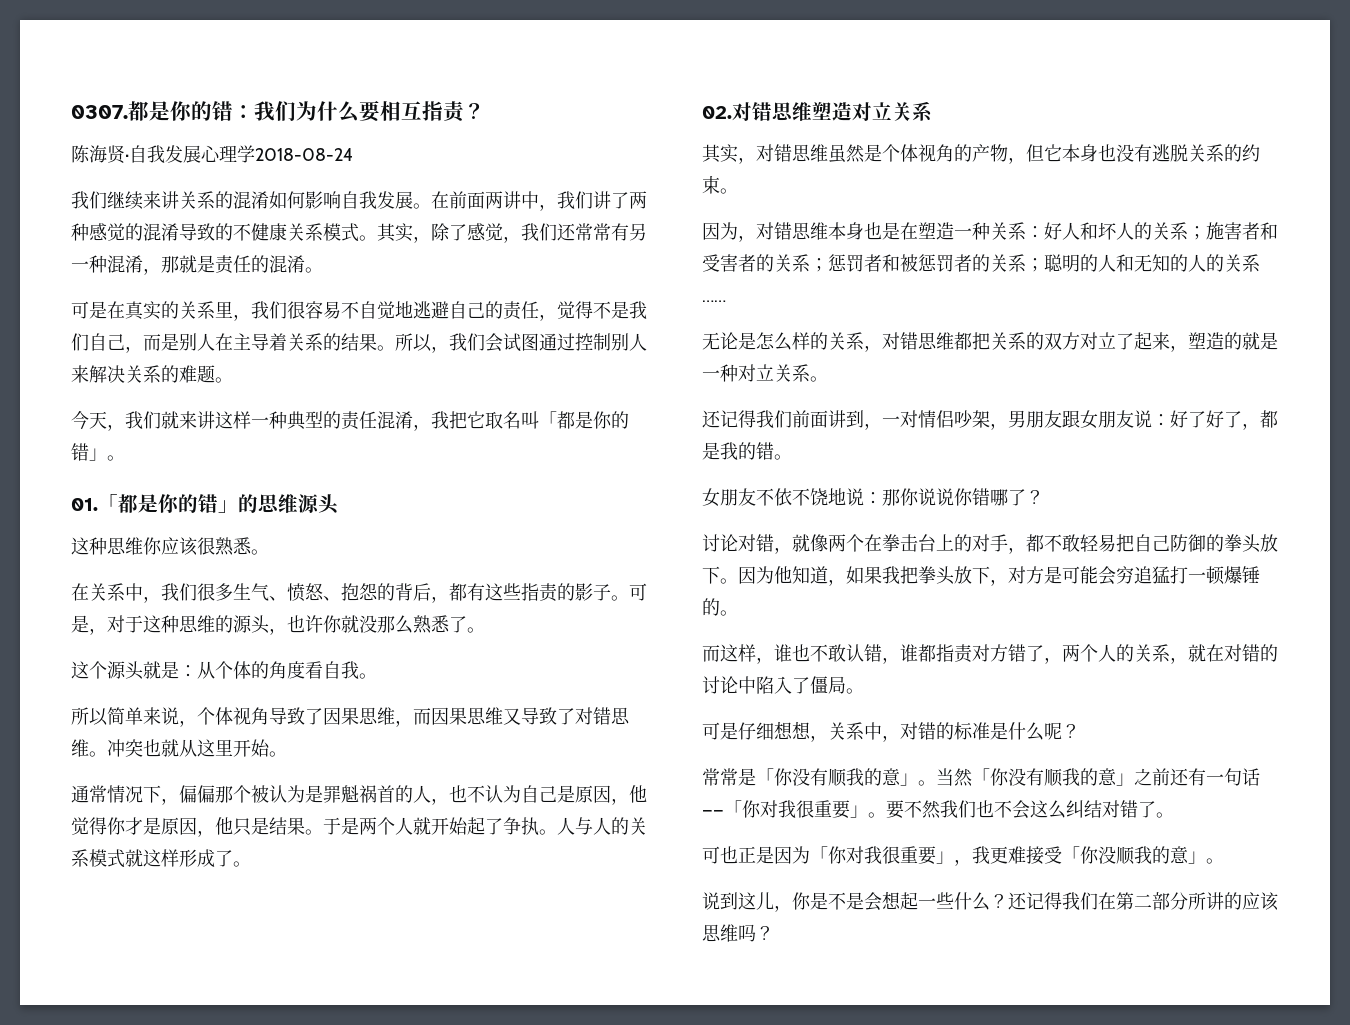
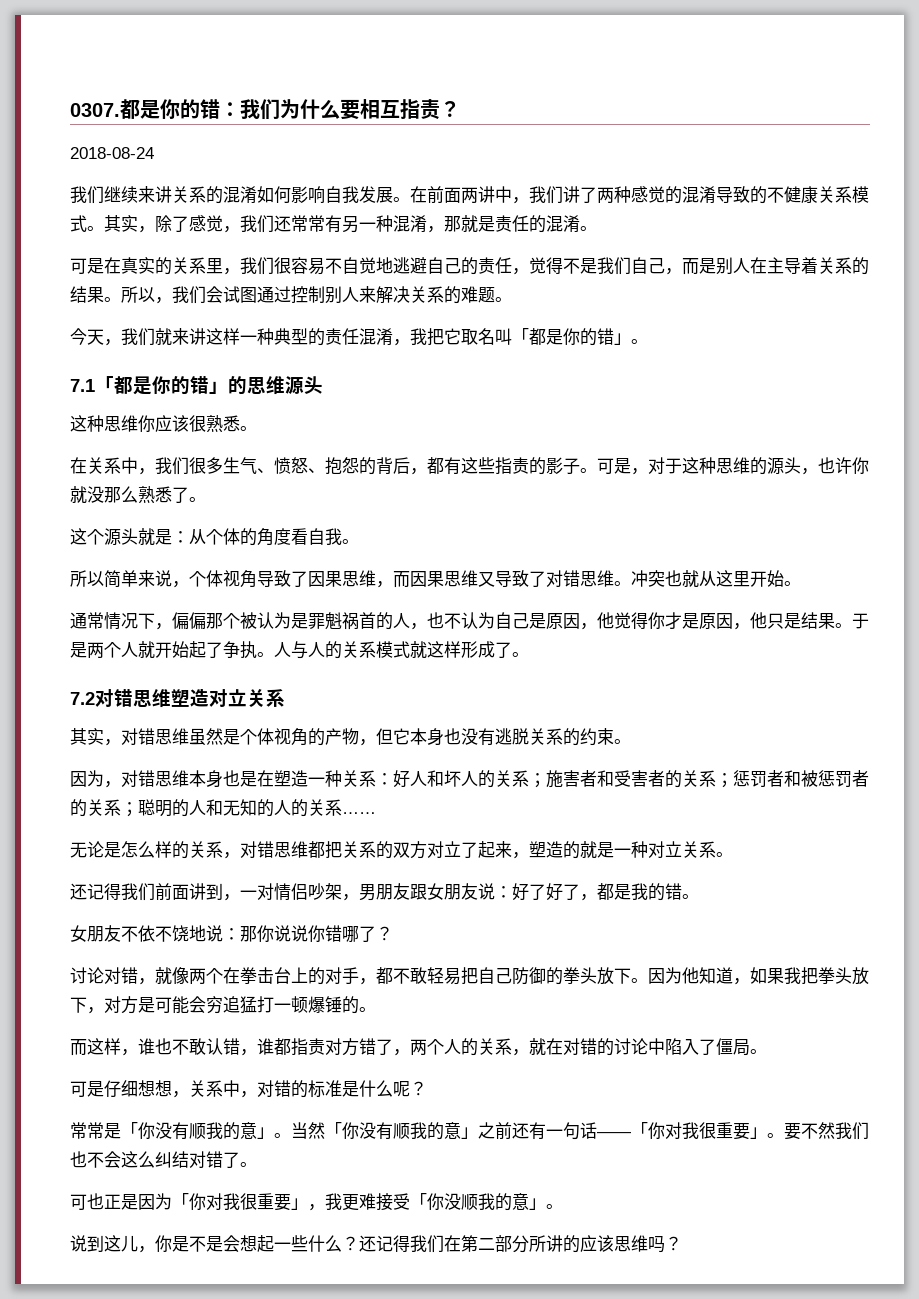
- 陈海贤·自我发展心理学2018-08-24
+ 2018-08-24
- 01.「都是你的错」的思维源头
+ 7.1「都是你的错」的思维源头
- 02.对错思维塑造对立关系
+ 7.2对错思维塑造对立关系

